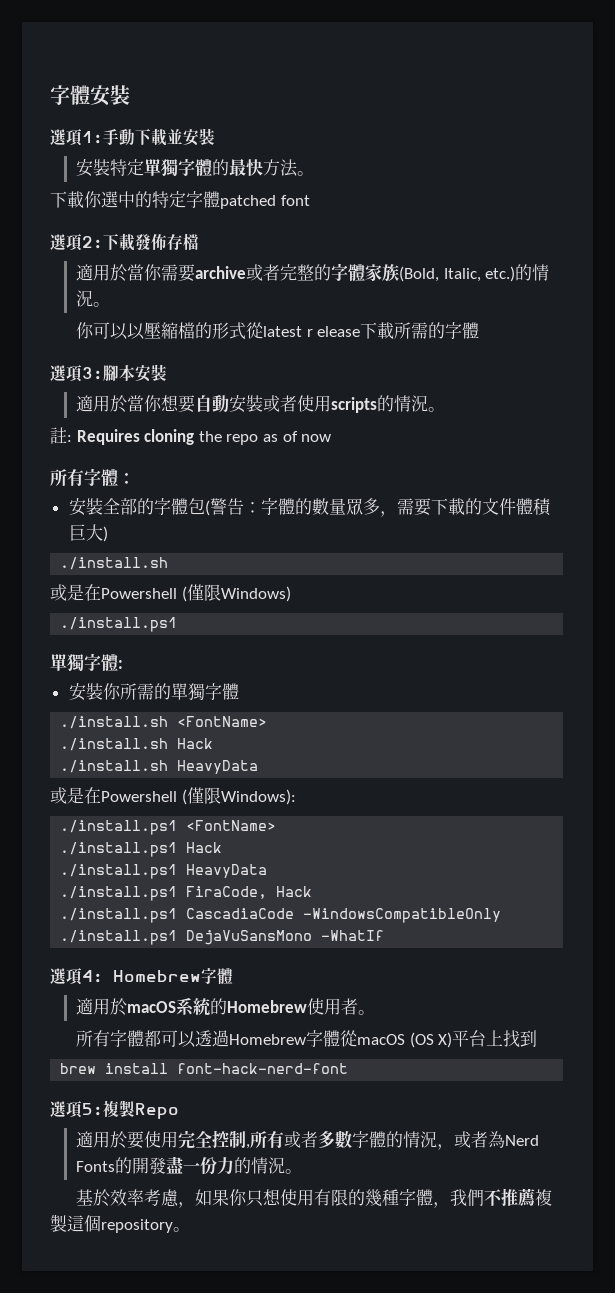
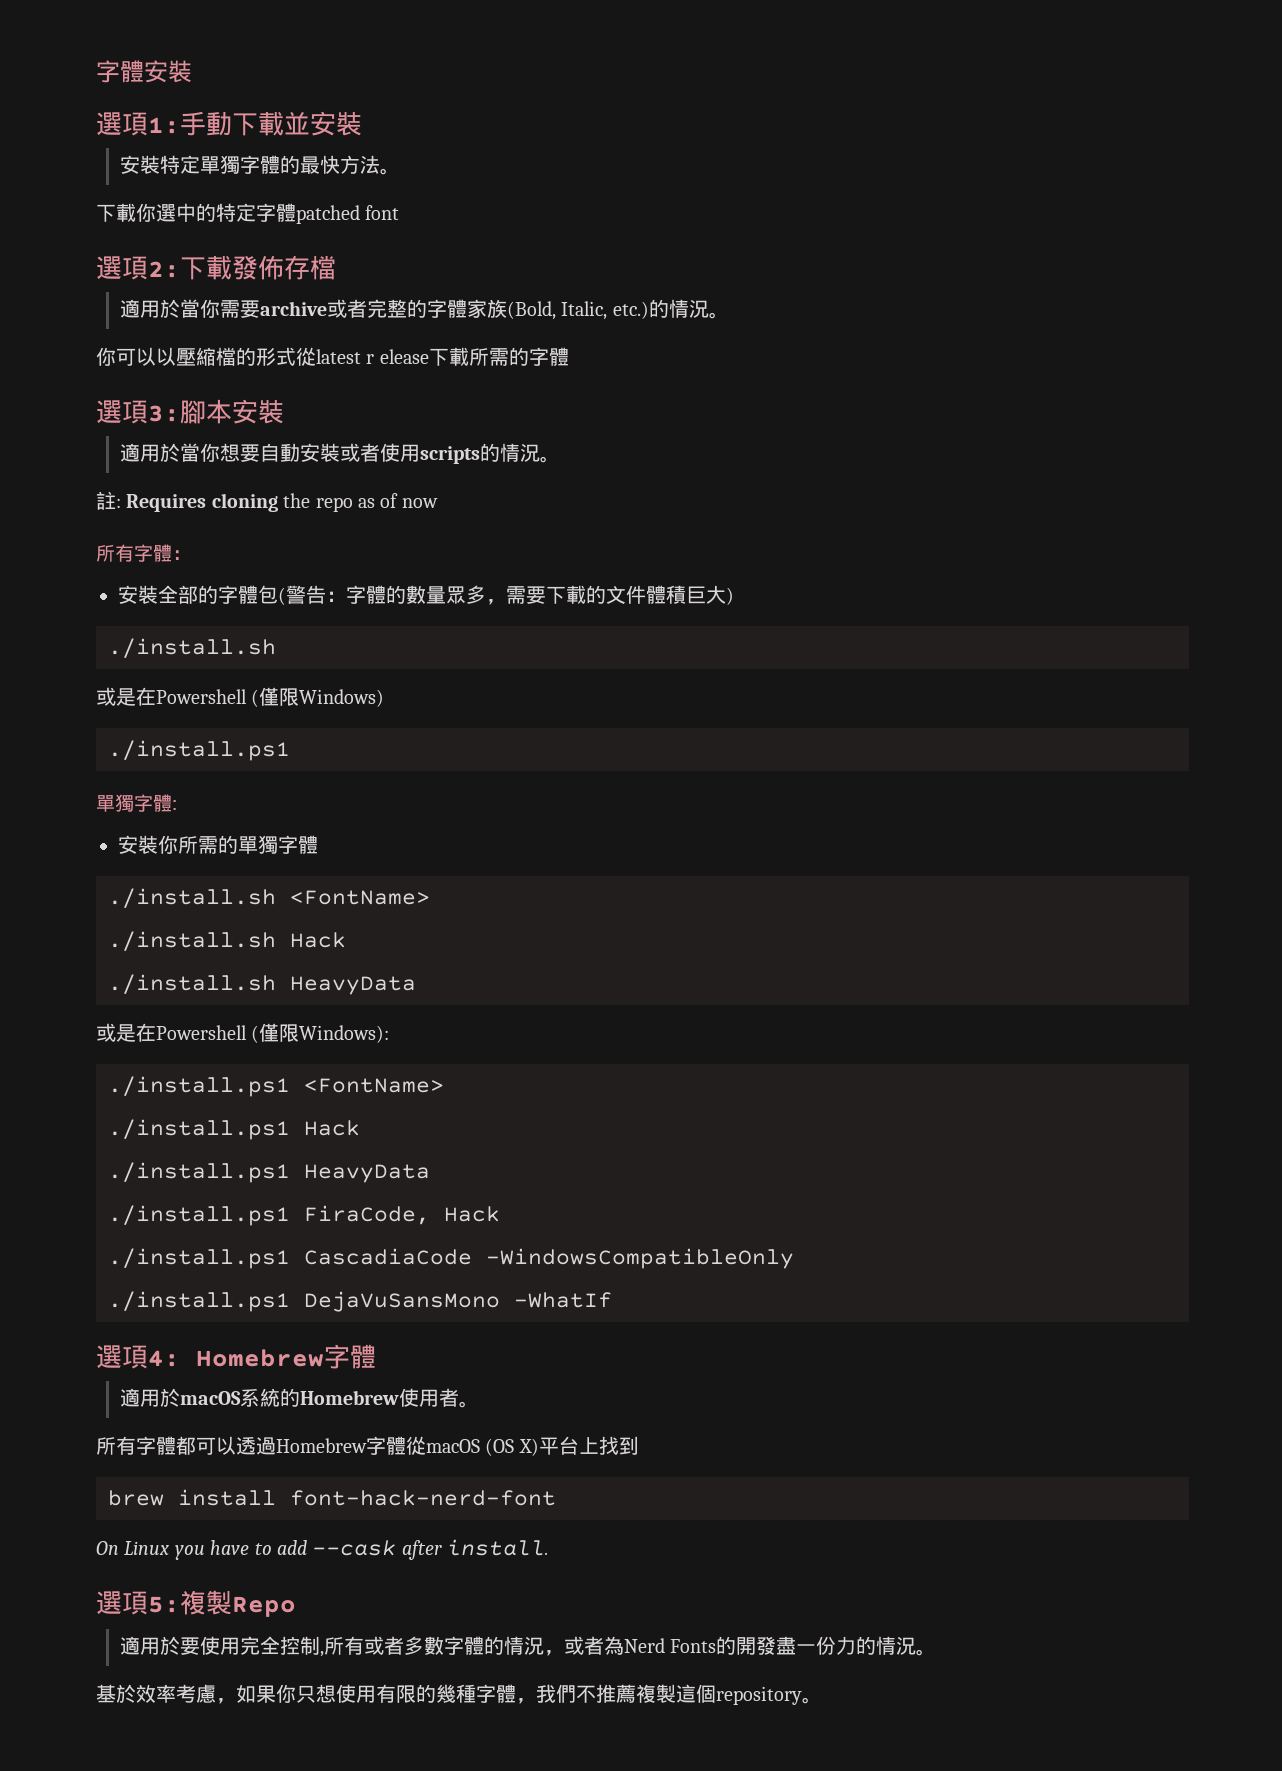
+ On Linux you have to add --cask after install.

